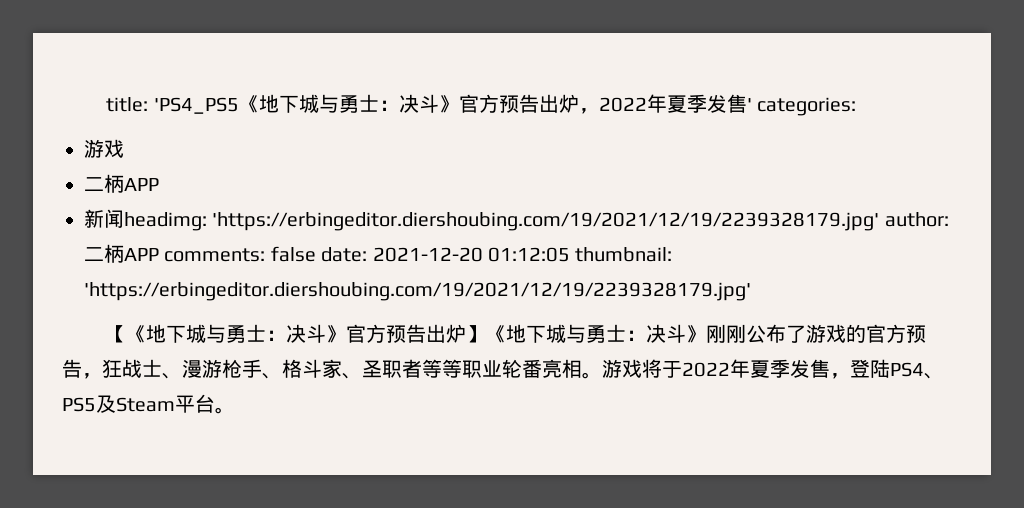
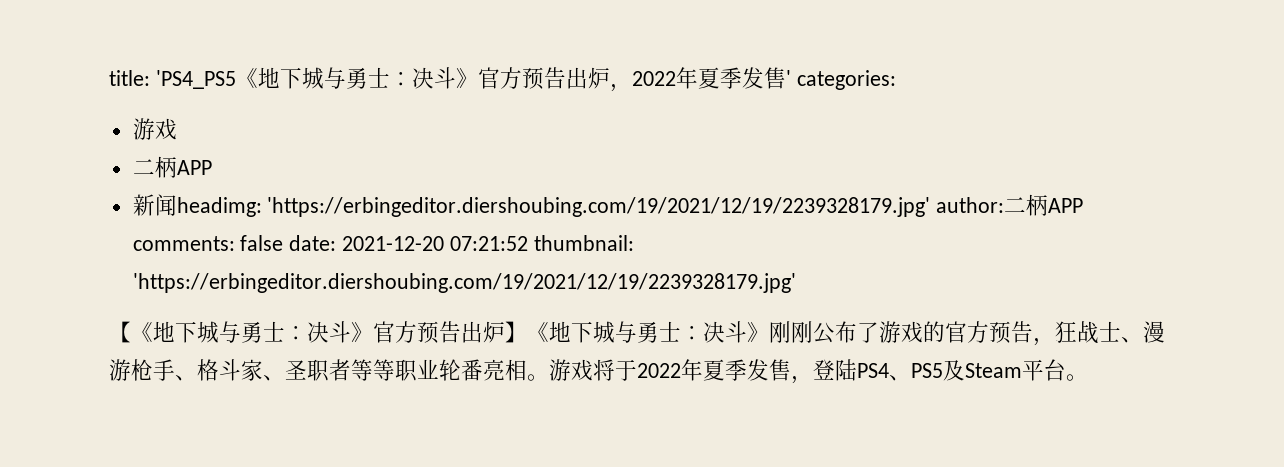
- 新闻headimg: 'https://erbingeditor.diershoubing.com/19/2021/12/19/2239328179.jpg' author:二柄APP comments: false date: 2021-12-20 01:12:05 thumbnail: 'https://erbingeditor.diershoubing.com/19/2021/12/19/2239328179.jpg'
+ 新闻headimg: 'https://erbingeditor.diershoubing.com/19/2021/12/19/2239328179.jpg' author:二柄APP comments: false date: 2021-12-20 07:21:52 thumbnail: 'https://erbingeditor.diershoubing.com/19/2021/12/19/2239328179.jpg'

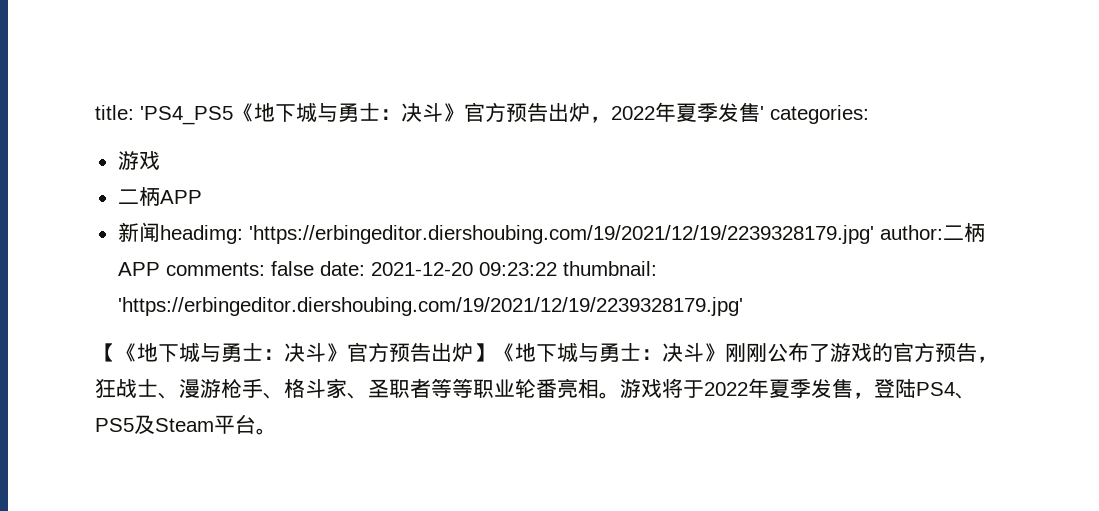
- 新闻headimg: 'https://erbingeditor.diershoubing.com/19/2021/12/19/2239328179.jpg' author:二柄APP comments: false date: 2021-12-20 07:21:52 thumbnail: 'https://erbingeditor.diershoubing.com/19/2021/12/19/2239328179.jpg'
+ 新闻headimg: 'https://erbingeditor.diershoubing.com/19/2021/12/19/2239328179.jpg' author:二柄APP comments: false date: 2021-12-20 09:23:22 thumbnail: 'https://erbingeditor.diershoubing.com/19/2021/12/19/2239328179.jpg'

